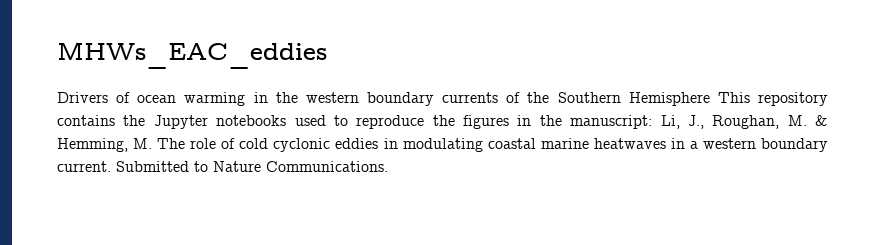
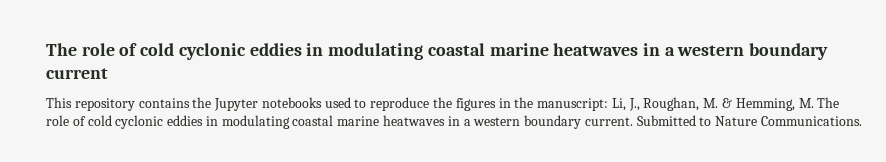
- MHWs_EAC_eddies
- Drivers of ocean warming in the western boundary currents of the Southern Hemisphere This repository contains the Jupyter notebooks used to reproduce the figures in the manuscript: Li, J., Roughan, M. & Hemming, M. The role of cold cyclonic eddies in modulating coastal marine heatwaves in a western boundary current.
+ The role of cold cyclonic eddies in modulating coastal marine heatwaves in a western boundary current
+ This repository contains the Jupyter notebooks used to reproduce the figures in the manuscript: Li, J., Roughan, M. & Hemming, M. The role of cold cyclonic eddies in modulating coastal marine heatwaves in a western boundary current.

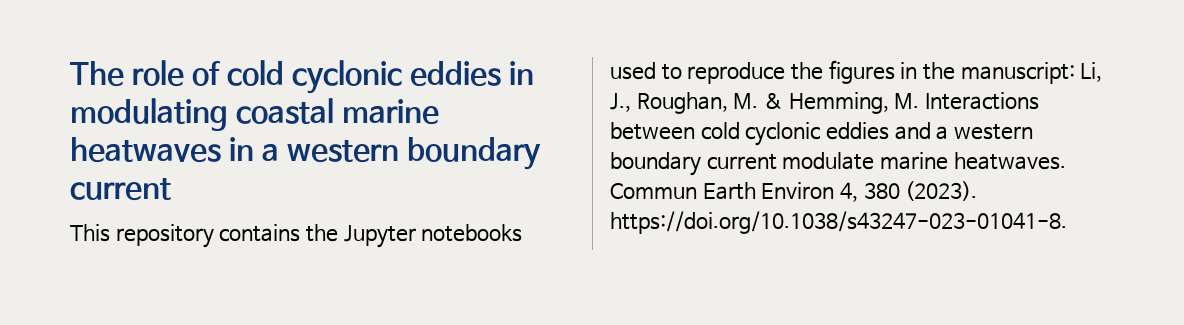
- This repository contains the Jupyter notebooks used to reproduce the figures in the manuscript: Li, J., Roughan, M. & Hemming, M. The role of cold cyclonic eddies in modulating coastal marine heatwaves in a western boundary current. Submitted to Nature Communications.
+ This repository contains the Jupyter notebooks used to reproduce the figures in the manuscript: Li, J., Roughan, M. & Hemming, M. Interactions between cold cyclonic eddies and a western boundary current modulate marine heatwaves. Commun Earth Environ 4, 380 (2023). https://doi.org/10.1038/s43247-023-01041-8.

